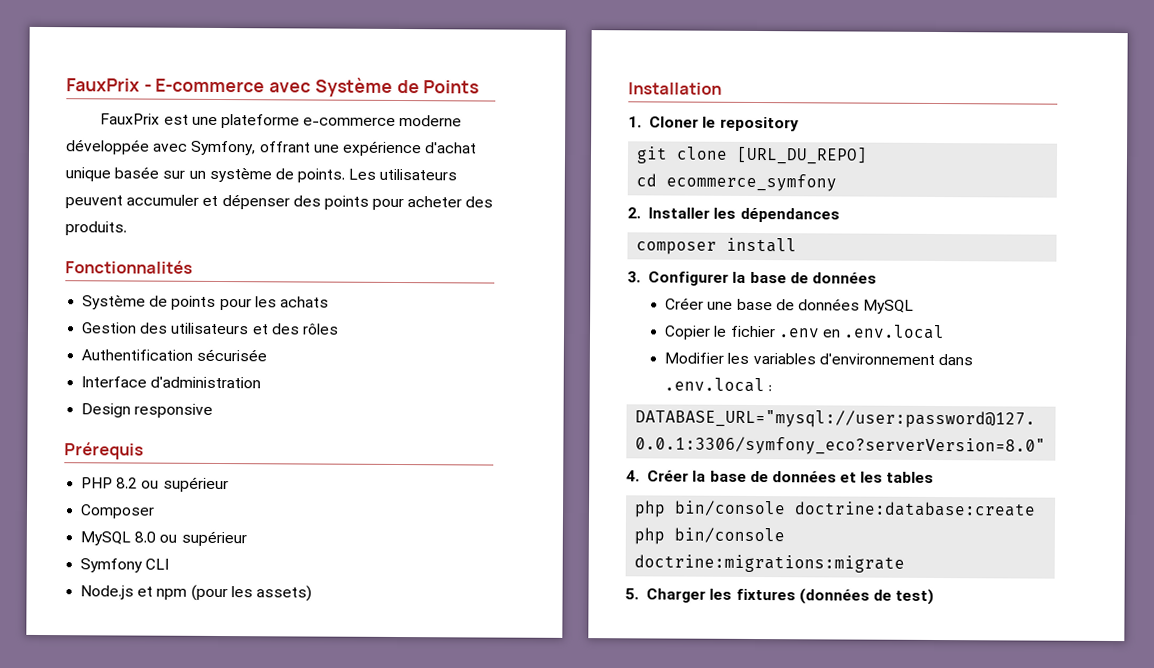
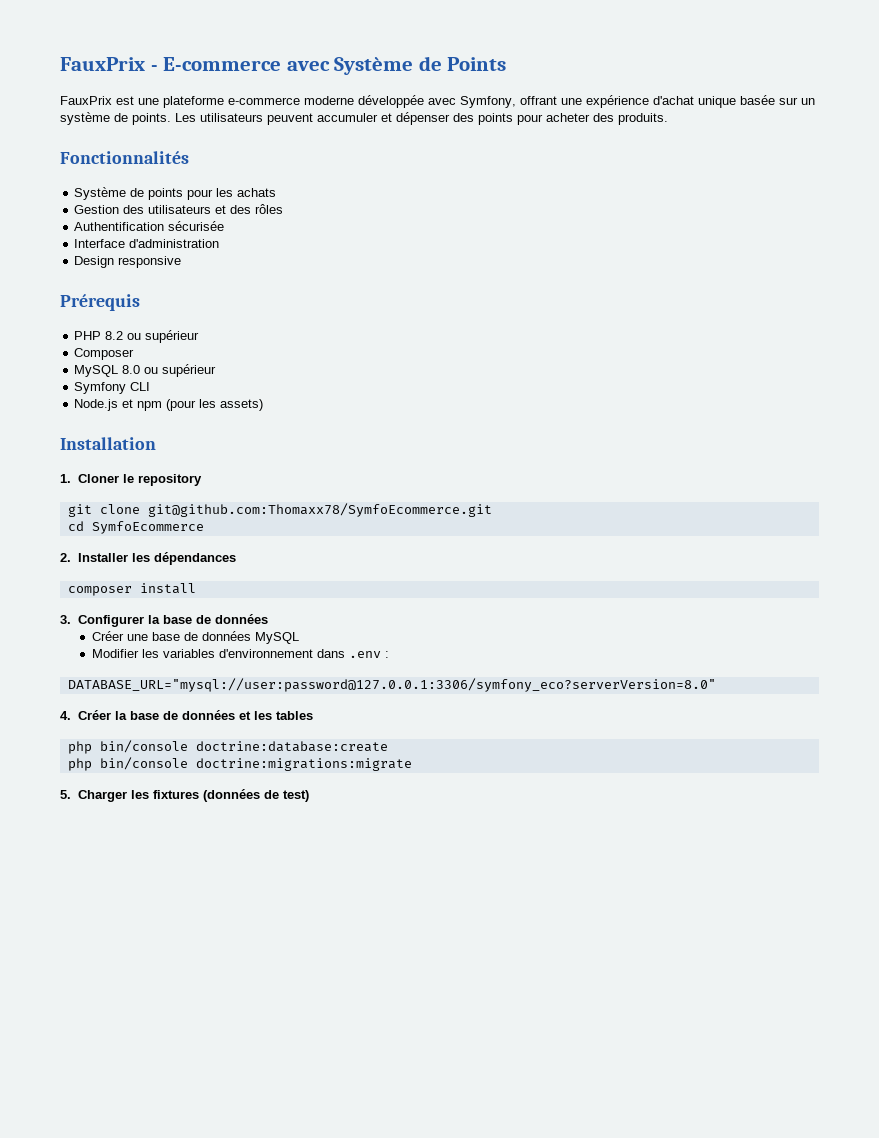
- git clone [URL_DU_REPO]
+ git clone git@github.com:Thomaxx78/SymfoEcommerce.git
- cd ecommerce_symfony
+ cd SymfoEcommerce
- Copier le fichier .env en .env.local
- Modifier les variables d'environnement dans .env.local :
+ Modifier les variables d'environnement dans .env :

